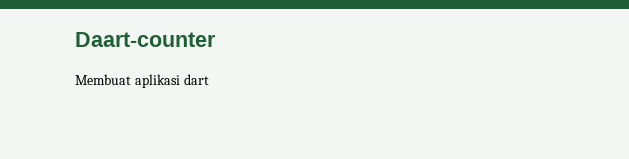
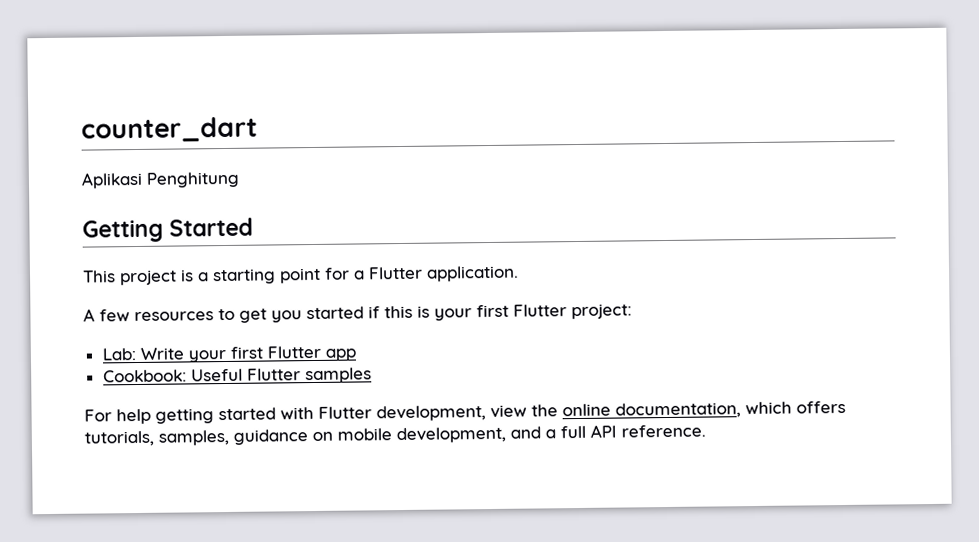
- Daart-counter
- Membuat aplikasi dart
+ counter_dart
+ Aplikasi Penghitung
+ Getting Started
+ This project is a starting point for a Flutter application.
+ A few resources to get you started if this is your first Flutter project:
+ Lab: Write your first Flutter app
+ Cookbook: Useful Flutter samples
+ For help getting started with Flutter development, view the online documentation, which offers tutorials, samples, guidance on mobile development, and a full API reference.

